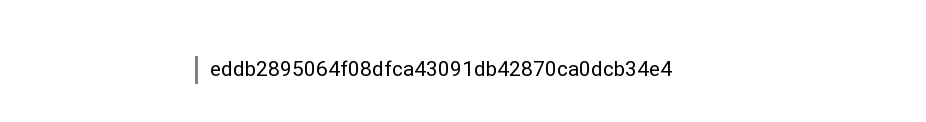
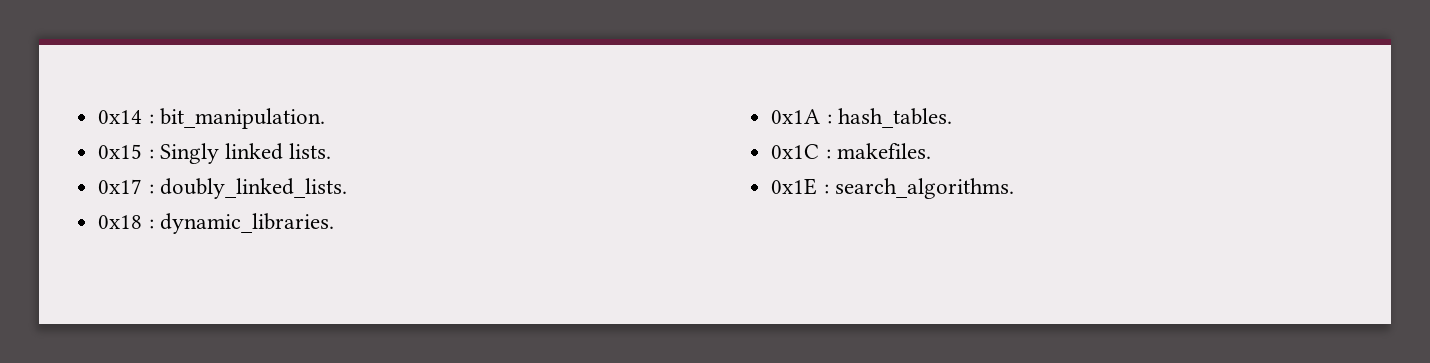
- eddb2895064f08dfca43091db42870ca0dcb34e4
+ 0x14 : bit_manipulation.
+ 0x15 : Singly linked lists.
+ 0x17 : doubly_linked_lists.
+ 0x18 : dynamic_libraries.
+ 0x1A : hash_tables.
+ 0x1C : makefiles.
+ 0x1E : search_algorithms.

